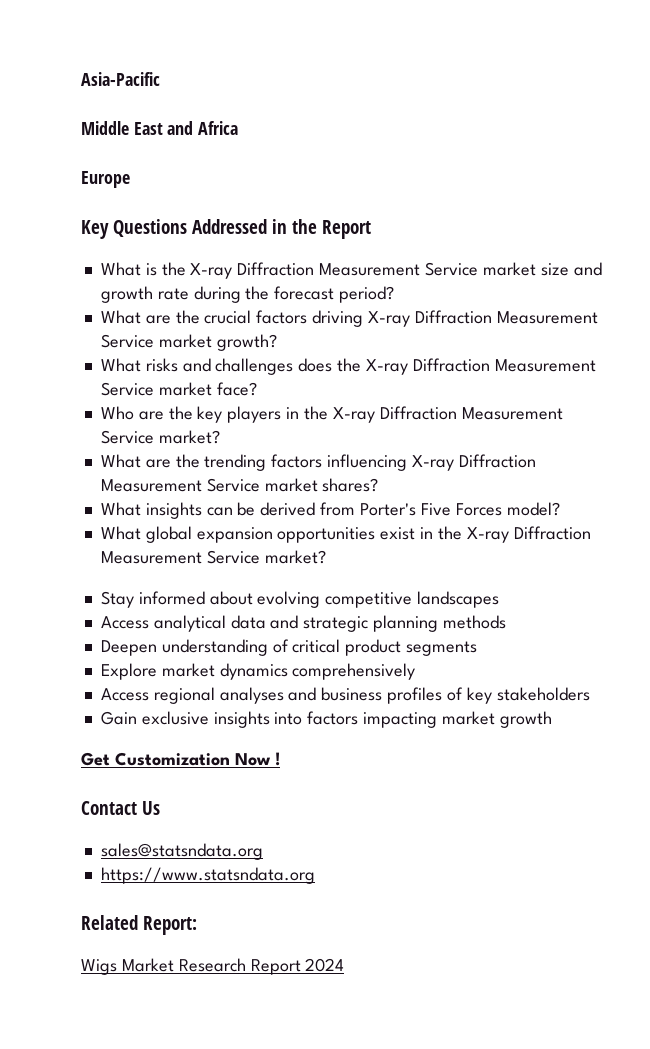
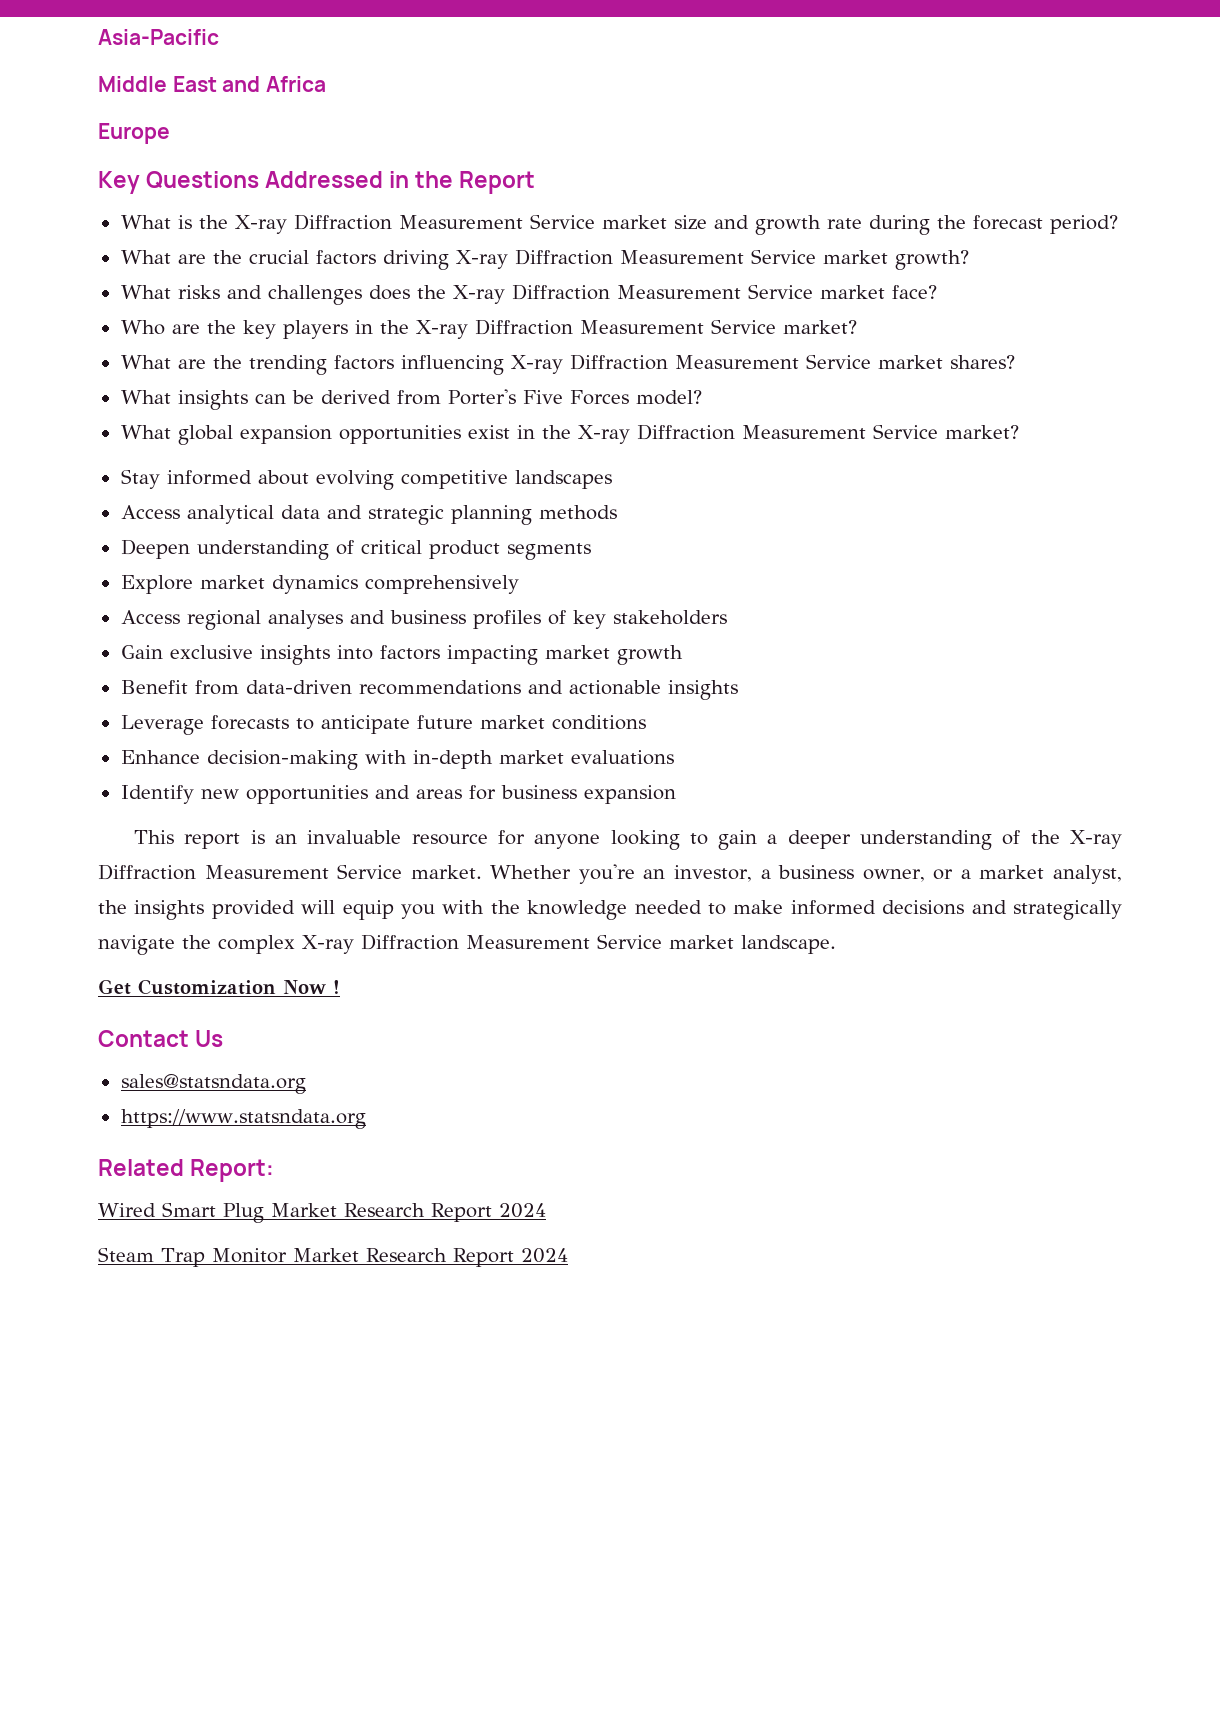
+ Benefit from data-driven recommendations and actionable insights
+ Leverage forecasts to anticipate future market conditions
+ Enhance decision-making with in-depth market evaluations
+ Identify new opportunities and areas for business expansion
+ This report is an invaluable resource for anyone looking to gain a deeper understanding of the X-ray Diffraction Measurement Service market. Whether you're an investor, a business owner, or a market analyst, the insights provided will equip you with the knowledge needed to make informed decisions and strategically navigate the complex X-ray Diffraction Measurement Service market landscape.
- Wigs Market Research Report 2024
+ Wired Smart Plug Market Research Report 2024
+ Steam Trap Monitor Market Research Report 2024

